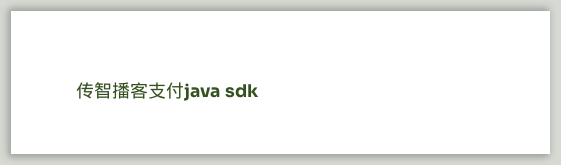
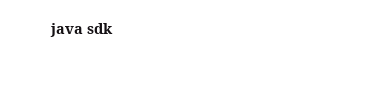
- 传智播客支付java sdk
+ java sdk

